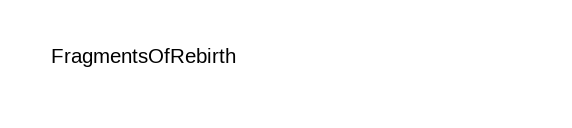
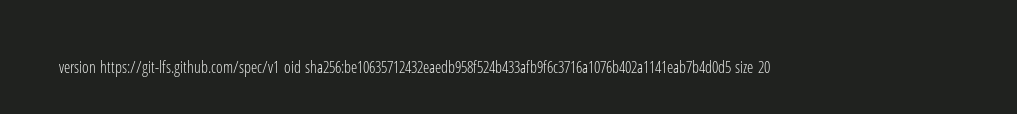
- FragmentsOfRebirth
+ version https://git-lfs.github.com/spec/v1 oid sha256:be10635712432eaedb958f524b433afb9f6c3716a1076b402a1141eab7b4d0d5 size 20

